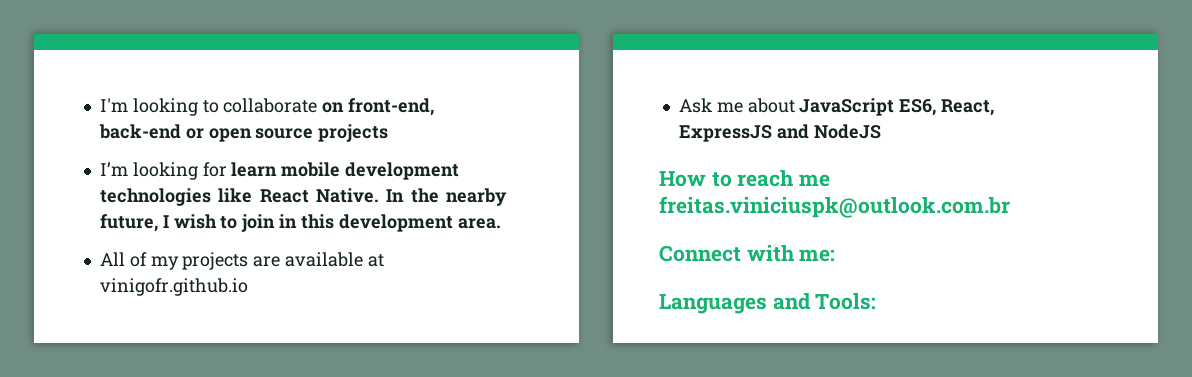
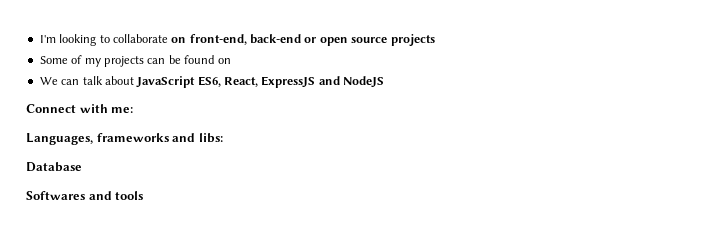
- I’m looking for learn mobile development technologies like React Native. In the nearby future, I wish to join in this development area.
- All of my projects are available at vinigofr.github.io
- Ask me about JavaScript ES6, React, ExpressJS and NodeJS
+ Some of my projects can be found on
+ We can talk about JavaScript ES6, React, ExpressJS and NodeJS
- How to reach me freitas.viniciuspk@outlook.com.br
  Connect with me:
- Languages and Tools:
+ Languages, frameworks and libs:
+ Database
+ Softwares and tools

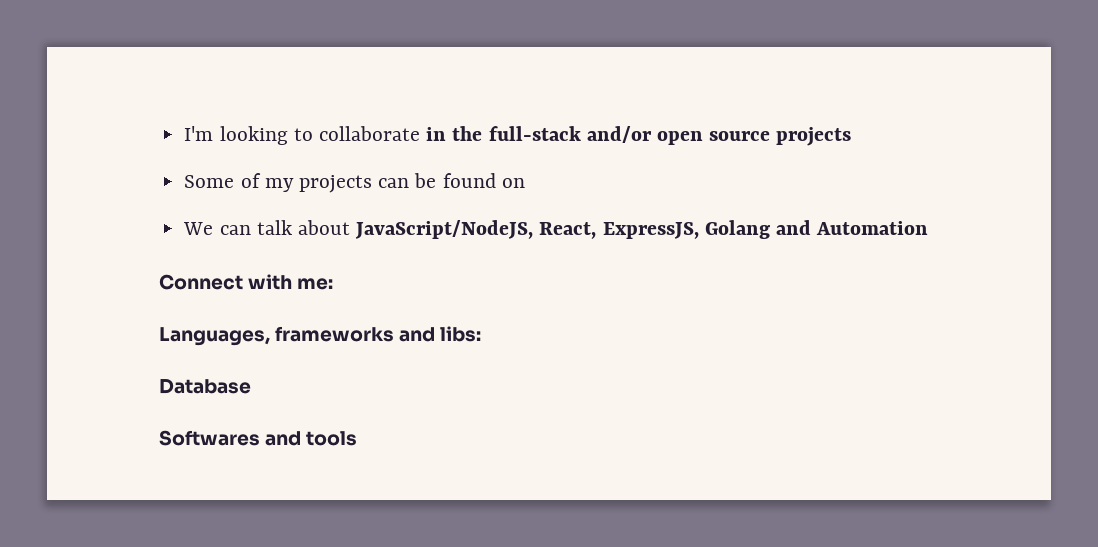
- I'm looking to collaborate on front-end, back-end or open source projects
+ I'm looking to collaborate in the full-stack and/or open source projects
- We can talk about JavaScript ES6, React, ExpressJS and NodeJS
+ We can talk about JavaScript/NodeJS, React, ExpressJS, Golang and Automation

